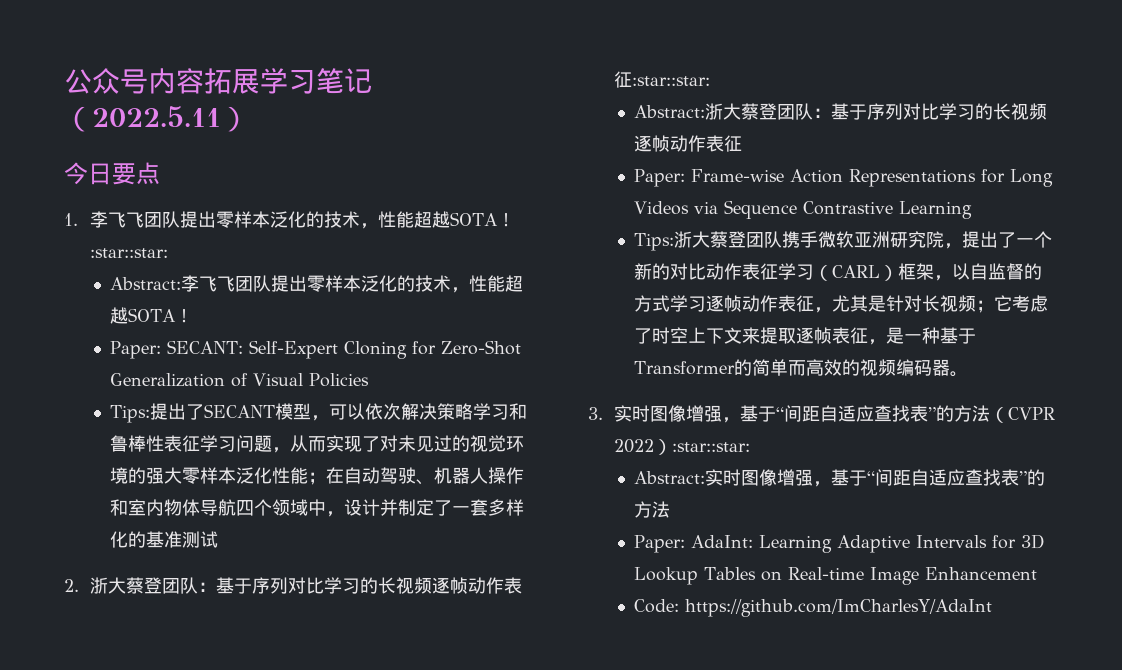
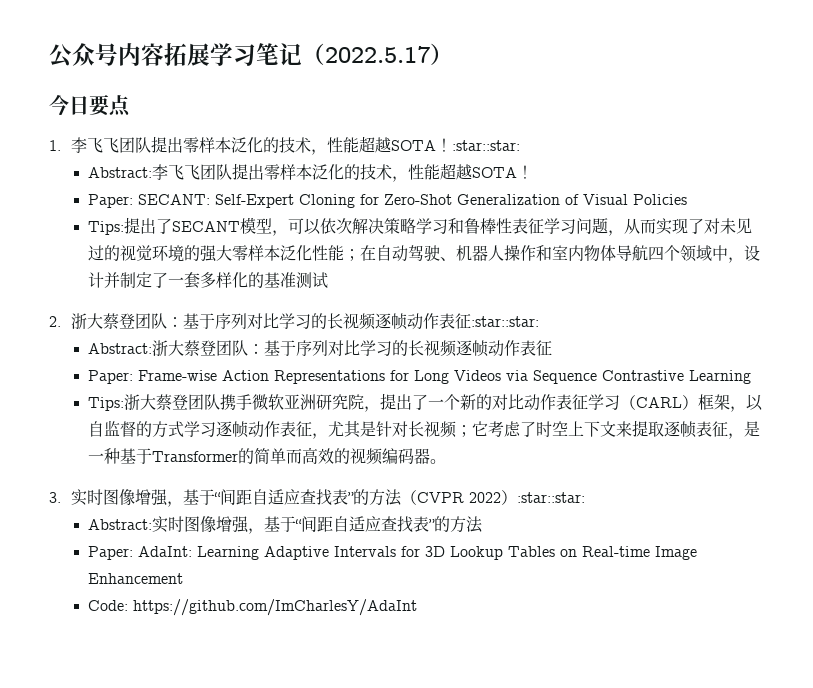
- 公众号内容拓展学习笔记（2022.5.11）
+ 公众号内容拓展学习笔记（2022.5.17）

